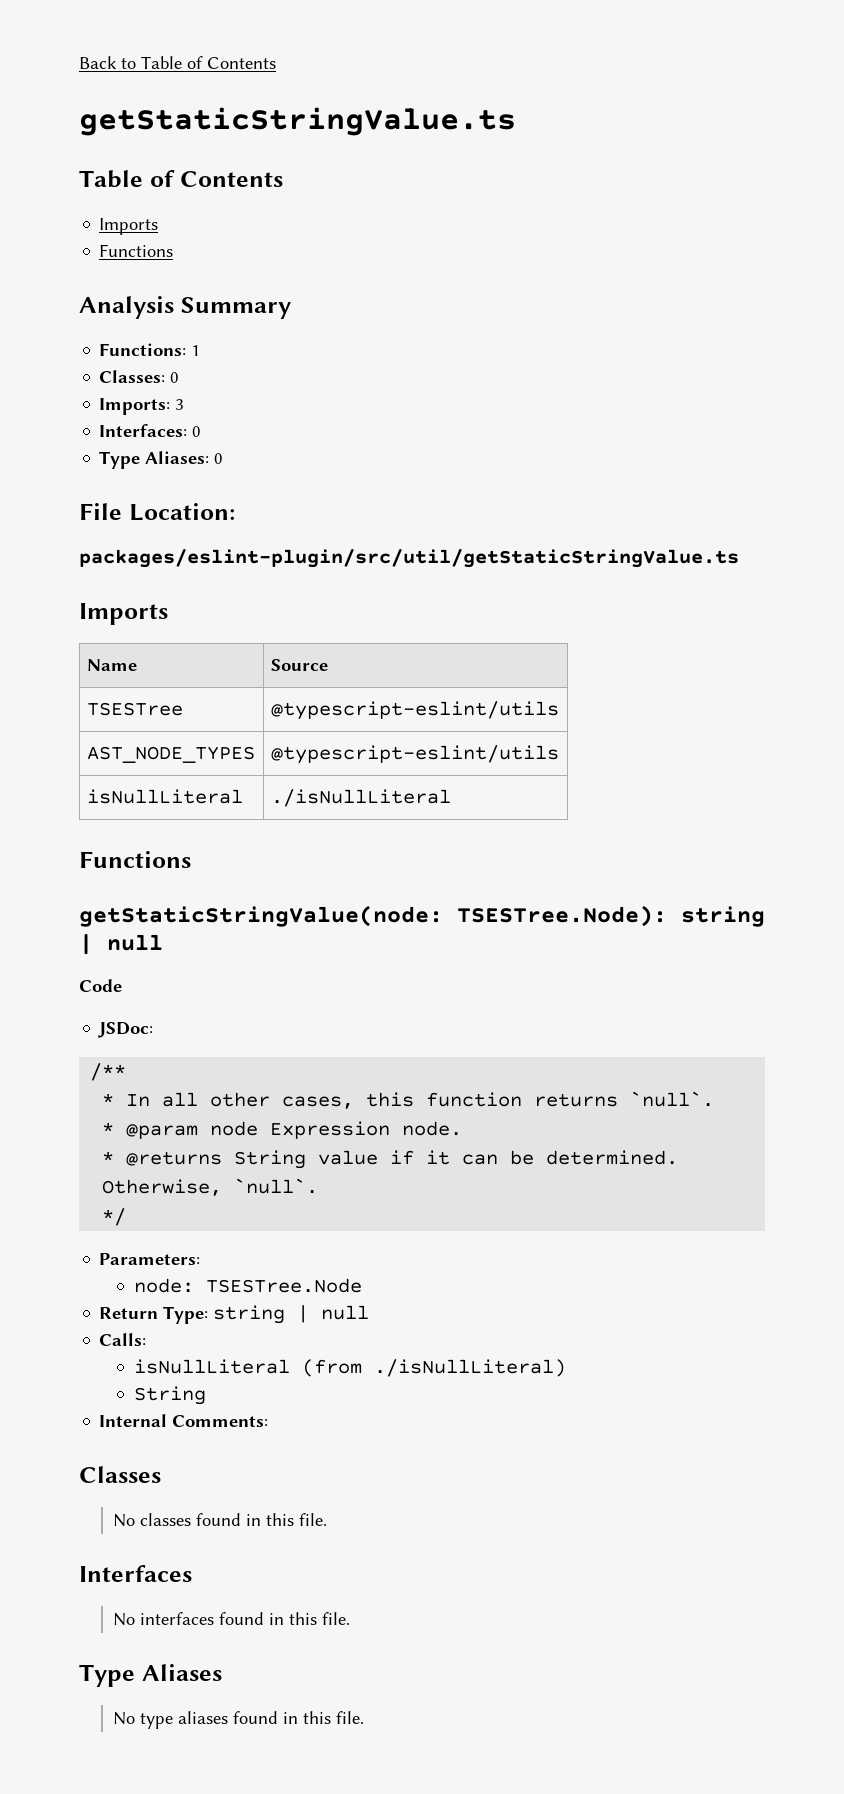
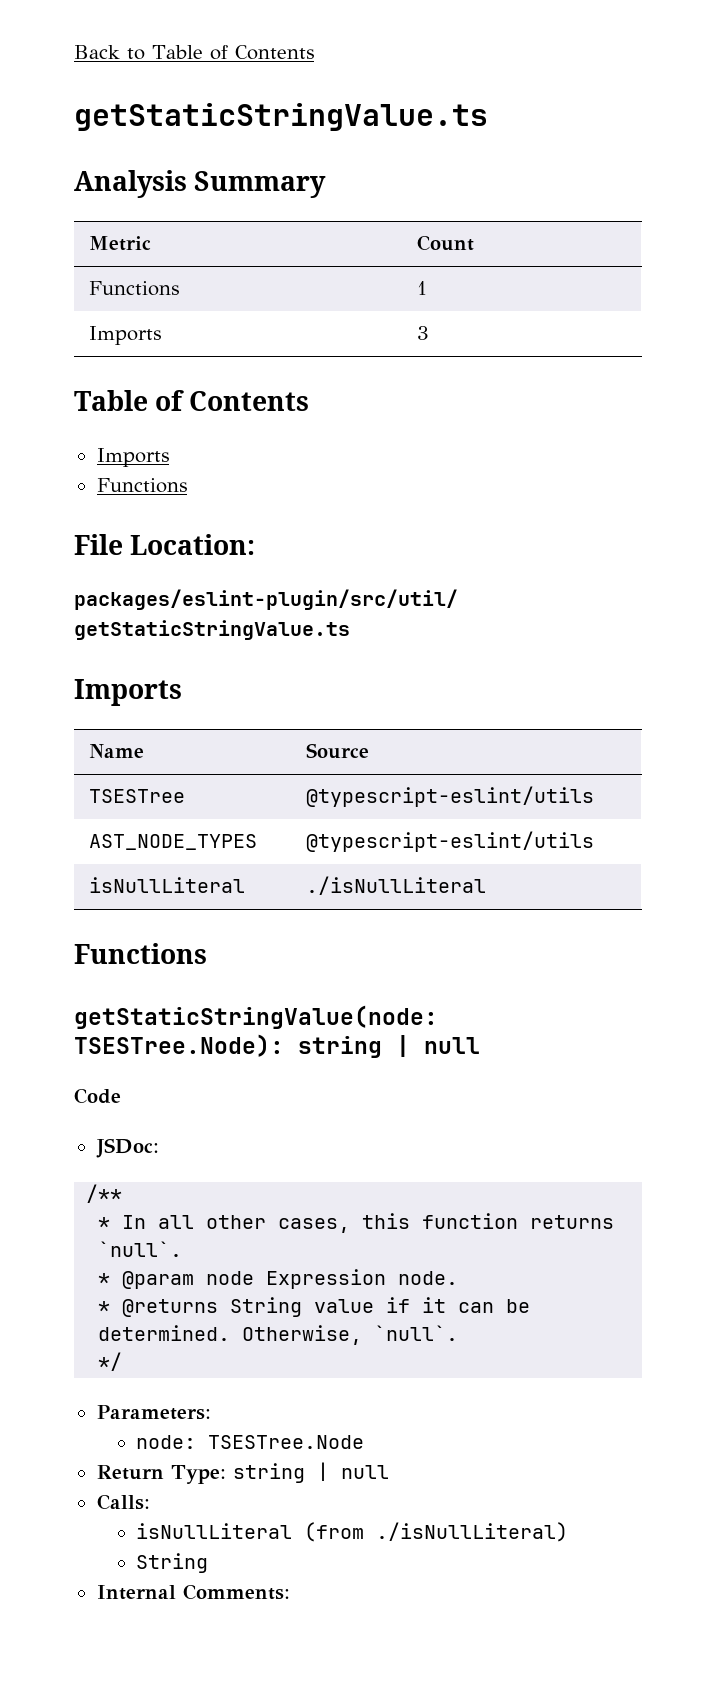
+ Analysis Summary
+ Metric | Count
+ Functions | 1
+ Imports | 3
- Analysis Summary
- Functions: 1
- Classes: 0
- Imports: 3
- Interfaces: 0
- Type Aliases: 0
- Classes
- No classes found in this file.
- Interfaces
- No interfaces found in this file.
- Type Aliases
- No type aliases found in this file.

